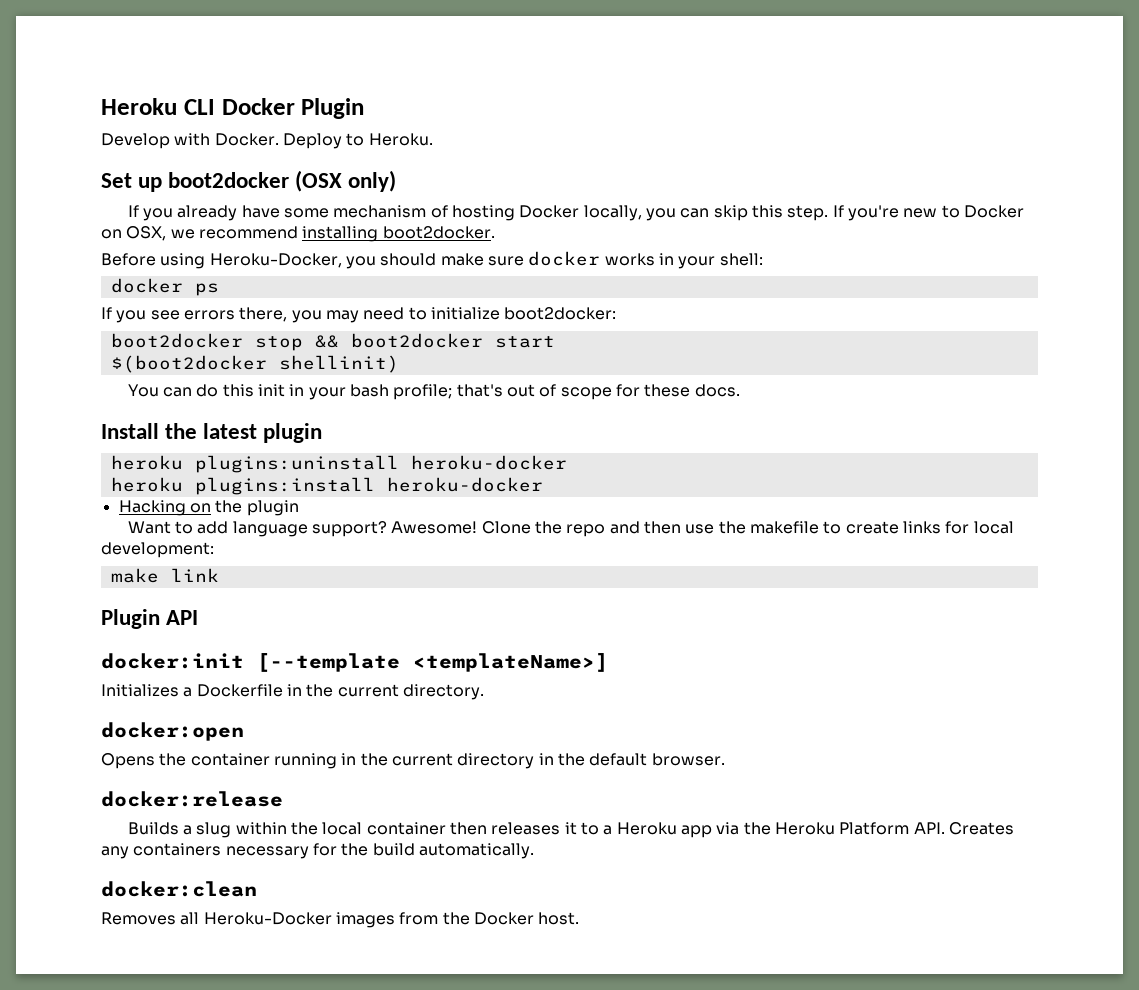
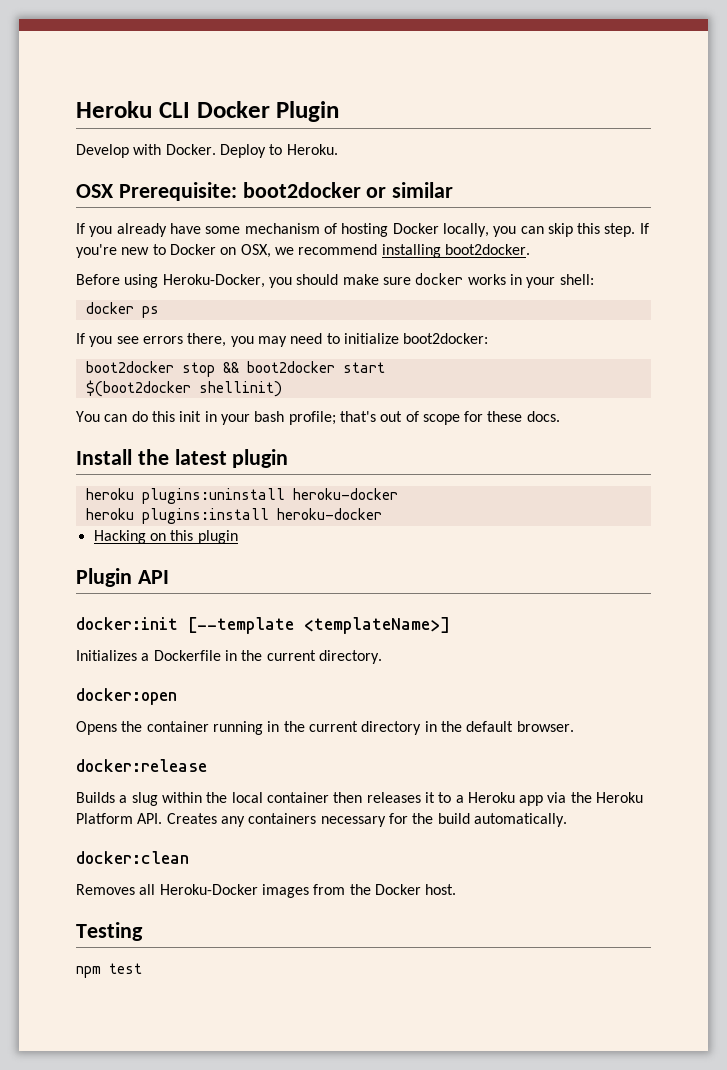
- Set up boot2docker (OSX only)
+ OSX Prerequisite: boot2docker or similar
- Hacking on the plugin
- Want to add language support? Awesome! Clone the repo and then use the makefile to create links for local development:
- make link
+ Hacking on this plugin
+ Testing
+ npm test

